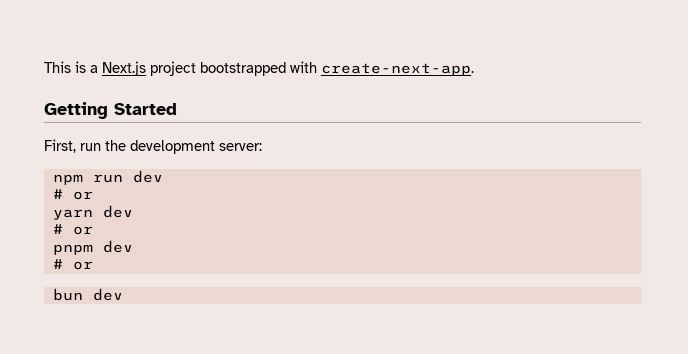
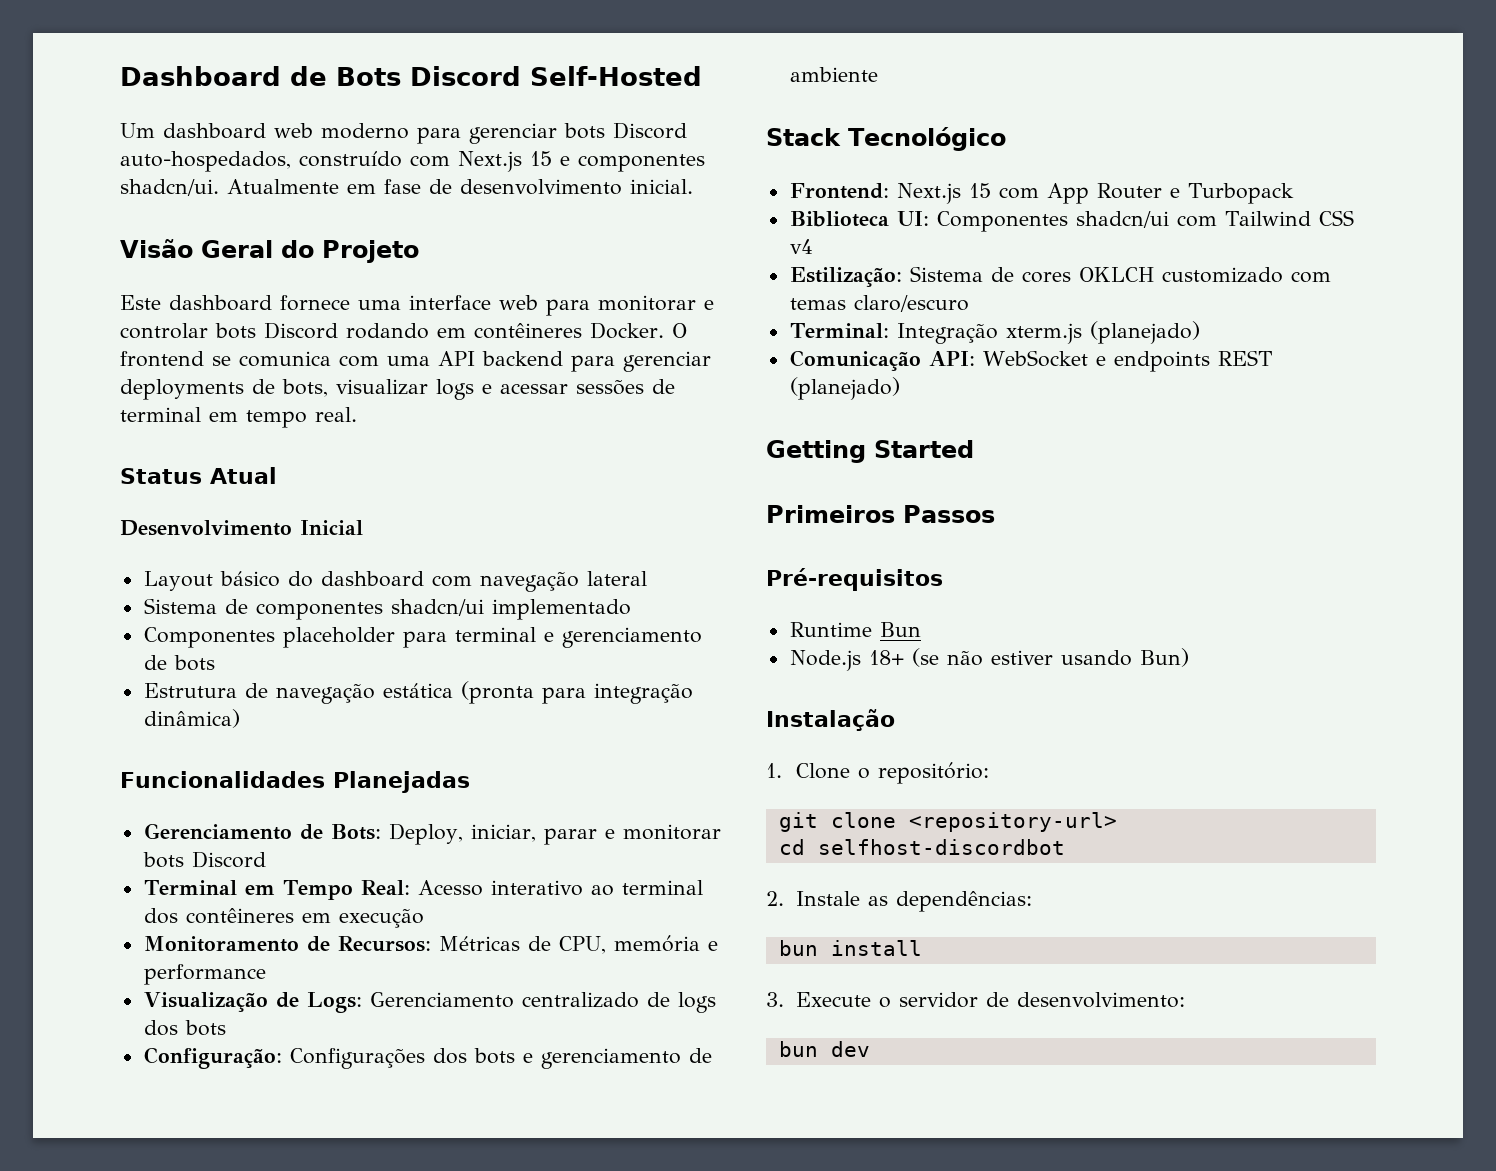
- This is a Next.js project bootstrapped with create-next-app.
+ Dashboard de Bots Discord Self-Hosted
+ Um dashboard web moderno para gerenciar bots Discord auto-hospedados, construído com Next.js 15 e componentes shadcn/ui. Atualmente em fase de desenvolvimento inicial.
+ Visão Geral do Projeto
+ Este dashboard fornece uma interface web para monitorar e controlar bots Discord rodando em contêineres Docker. O frontend se comunica com uma API backend para gerenciar deployments de bots, visualizar logs e acessar sessões de terminal em tempo real.
+ Status Atual
+ Desenvolvimento Inicial
+ Layout básico do dashboard com navegação lateral
+ Sistema de componentes shadcn/ui implementado
+ Componentes placeholder para terminal e gerenciamento de bots
+ Estrutura de navegação estática (pronta para integração dinâmica)
+ Funcionalidades Planejadas
+ Gerenciamento de Bots: Deploy, iniciar, parar e monitorar bots Discord
+ Terminal em Tempo Real: Acesso interativo ao terminal dos contêineres em execução
+ Monitoramento de Recursos: Métricas de CPU, memória e performance
+ Visualização de Logs: Gerenciamento centralizado de logs dos bots
+ Configuração: Configurações dos bots e gerenciamento de ambiente
+ Stack Tecnológico
+ Frontend: Next.js 15 com App Router e Turbopack
+ Biblioteca UI: Componentes shadcn/ui com Tailwind CSS v4
+ Estilização: Sistema de cores OKLCH customizado com temas claro/escuro
+ Terminal: Integração xterm.js (planejado)
+ Comunicação API: WebSocket e endpoints REST (planejado)
  Getting Started
- First, run the development server:
- npm run dev
- # or
- yarn dev
- # or
- pnpm dev
- # or
+ Primeiros Passos
+ Pré-requisitos
+ Runtime Bun
+ Node.js 18+ (se não estiver usando Bun)
+ Instalação
+ 1. Clone o repositório:
+ git clone <repository-url>
+ cd selfhost-discordbot
+ 2. Instale as dependências:
+ bun install
+ 3. Execute o servidor de desenvolvimento:

